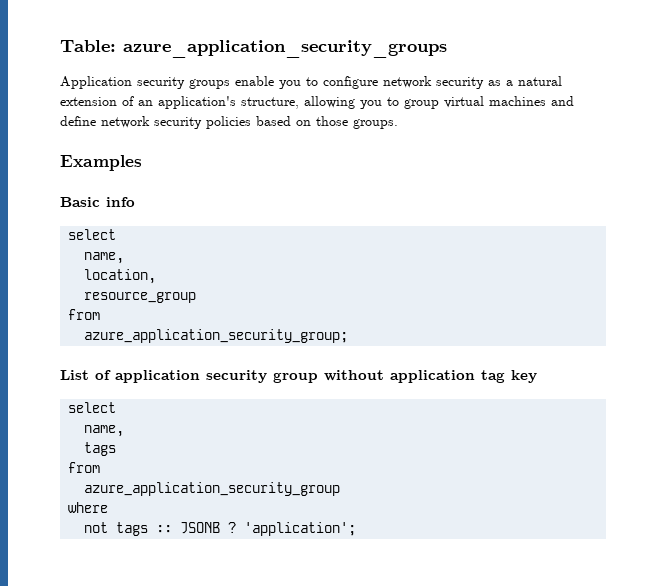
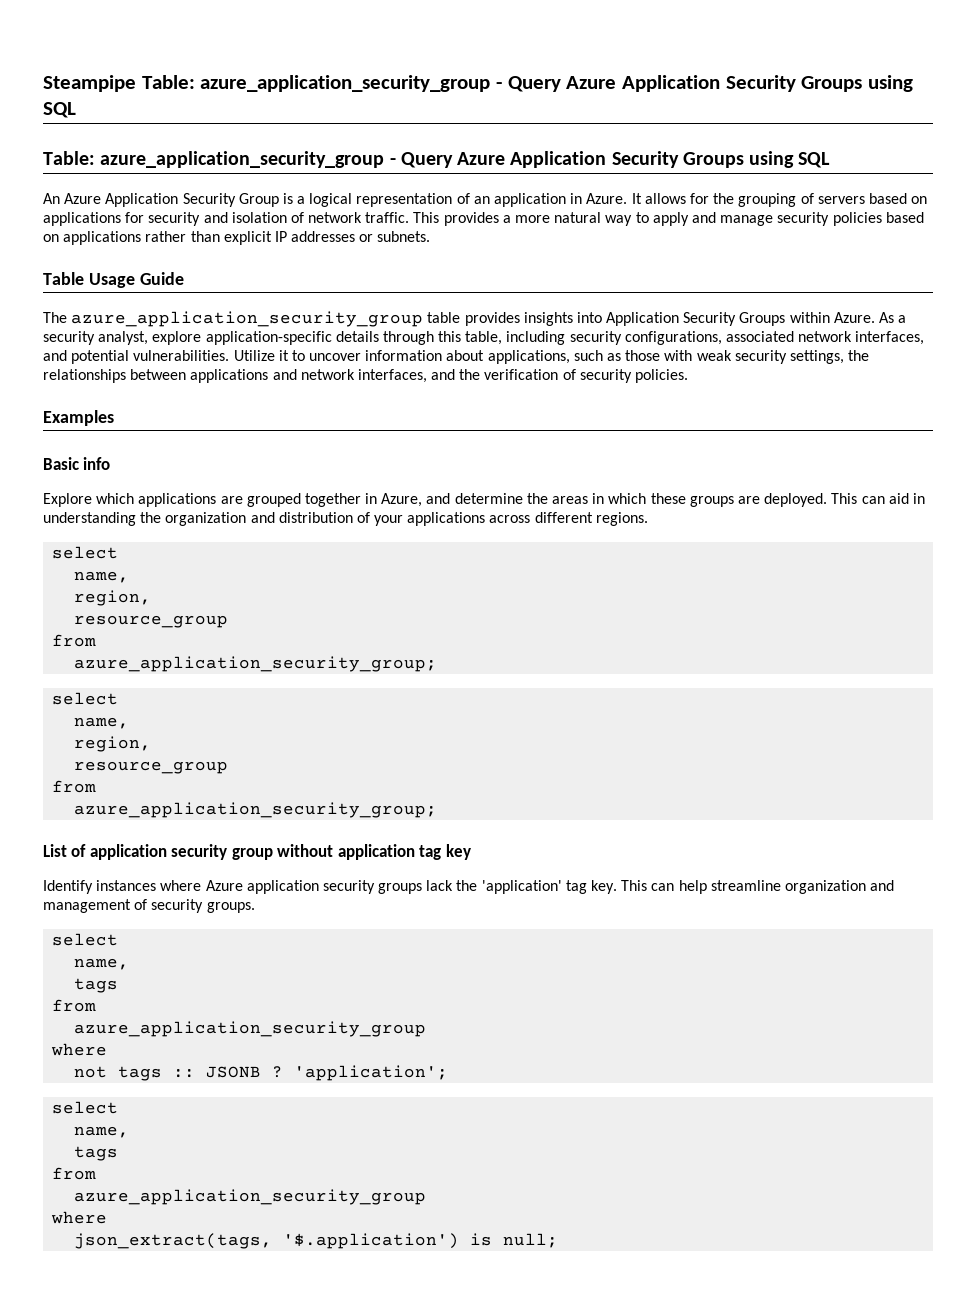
- Table: azure_application_security_groups
- Application security groups enable you to configure network security as a natural extension of an application's structure, allowing you to group virtual machines and define network security policies based on those groups.
+ Steampipe Table: azure_application_security_group - Query Azure Application Security Groups using SQL
+ Table: azure_application_security_group - Query Azure Application Security Groups using SQL
+ An Azure Application Security Group is a logical representation of an application in Azure. It allows for the grouping of servers based on applications for security and isolation of network traffic. This provides a more natural way to apply and manage security policies based on applications rather than explicit IP addresses or subnets.
+ Table Usage Guide
+ The azure_application_security_group table provides insights into Application Security Groups within Azure. As a security analyst, explore application-specific details through this table, including security configurations, associated network interfaces, and potential vulnerabilities. Utilize it to uncover information about applications, such as those with weak security settings, the relationships between applications and network interfaces, and the verification of security policies.
  Examples
  Basic info
+ Explore which applications are grouped together in Azure, and determine the areas in which these groups are deployed. This can aid in understanding the organization and distribution of your applications across different regions.
  select
  name,
- location,
+ region,
+ resource_group
+ from
+ azure_application_security_group;
+ select
+ name,
+ region,
+ Identify instances where Azure application security groups lack the 'application' tag key. This can help streamline organization and management of security groups.
  'application';
+ select
+ name,
+ tags
+ from
+ azure_application_security_group
+ where
+ json_extract(tags, '$.application') is null;

